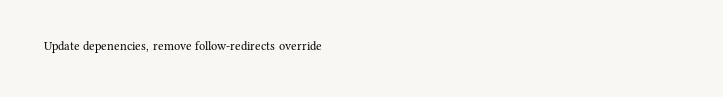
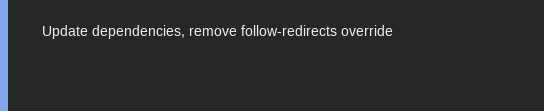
- Update depenencies, remove follow-redirects override
+ Update dependencies, remove follow-redirects override

